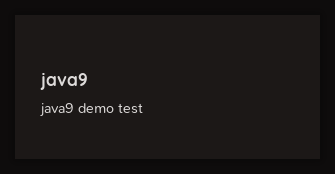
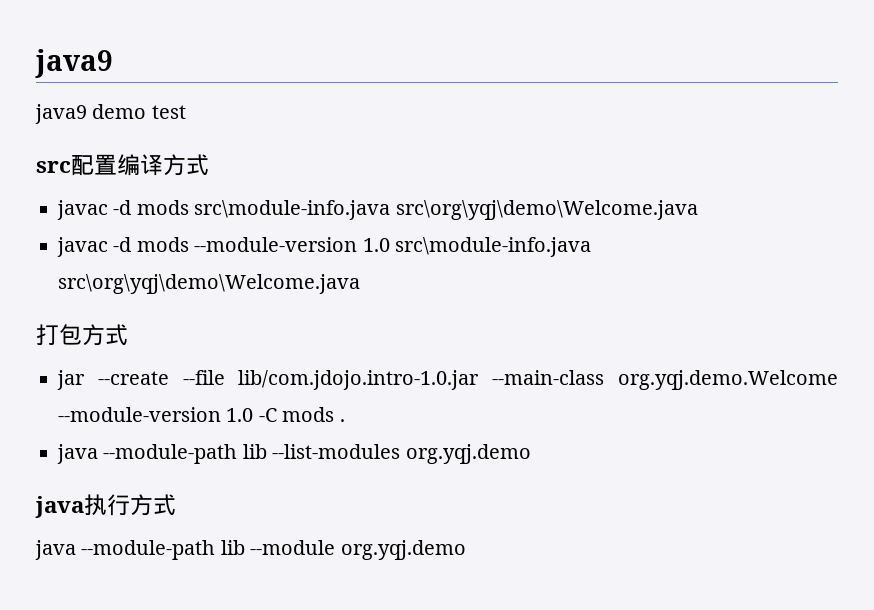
+ src配置编译方式
+ javac -d mods src\module-info.java src\org\yqj\demo\Welcome.java
+ javac -d mods --module-version 1.0 src\module-info.java src\org\yqj\demo\Welcome.java
+ 打包方式
+ jar --create --file lib/com.jdojo.intro-1.0.jar --main-class org.yqj.demo.Welcome --module-version 1.0 -C mods .
+ java --module-path lib --list-modules org.yqj.demo
+ java执行方式
+ java --module-path lib --module org.yqj.demo

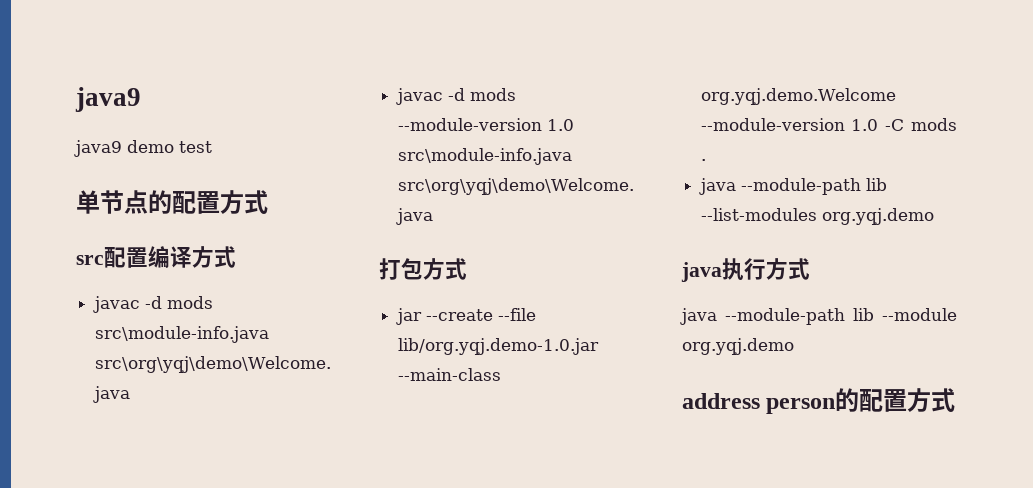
+ 单节点的配置方式
- jar --create --file lib/com.jdojo.intro-1.0.jar --main-class org.yqj.demo.Welcome --module-version 1.0 -C mods .
+ jar --create --file lib/org.yqj.demo-1.0.jar --main-class org.yqj.demo.Welcome --module-version 1.0 -C mods .
+ address person的配置方式

